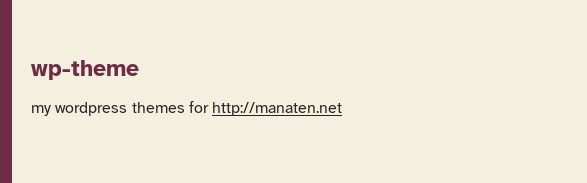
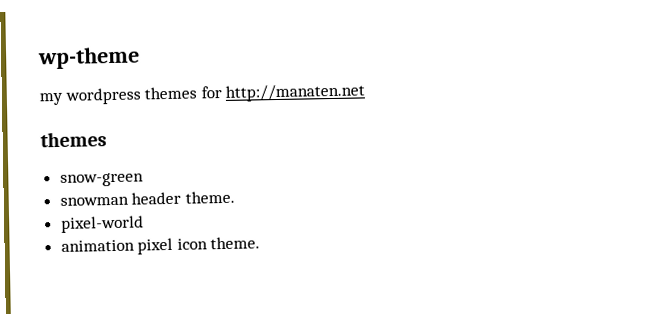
  my wordpress themes for http://manaten.net
+ themes
+ snow-green
+ snowman header theme.
+ pixel-world
+ animation pixel icon theme.

